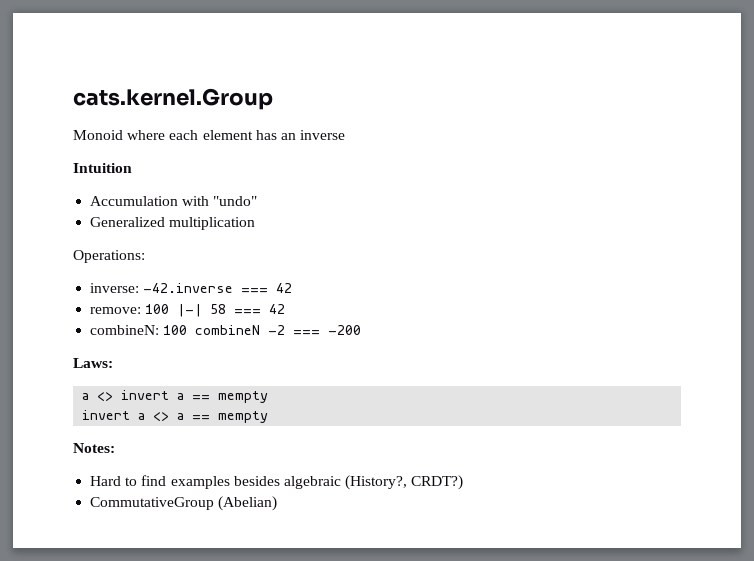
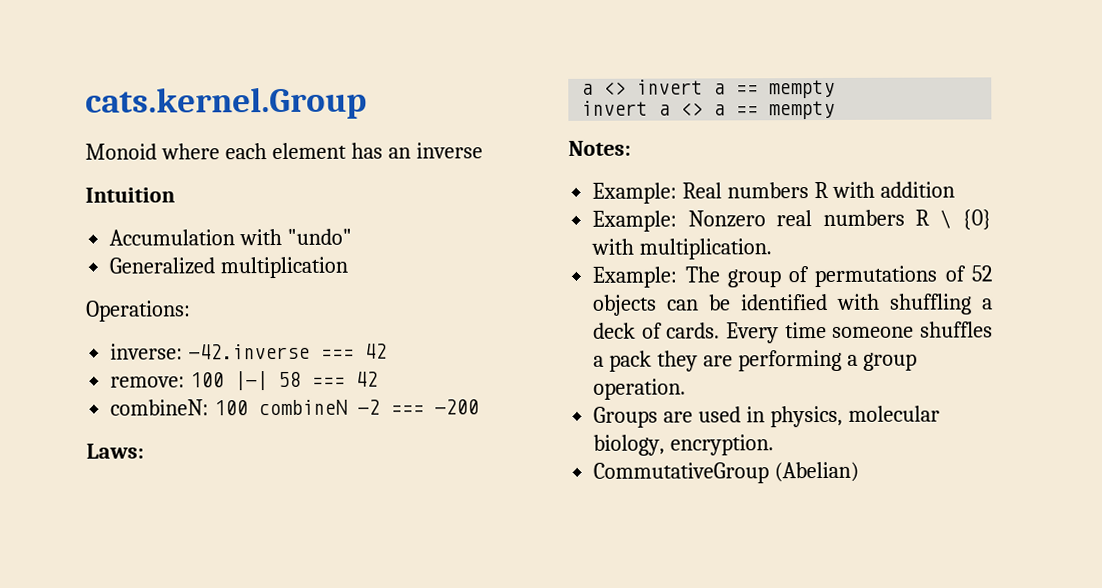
- Hard to find examples besides algebraic (History?, CRDT?)
+ Example: Real numbers R with addition
+ Example: Nonzero real numbers R \ {0} with multiplication.
+ Example: The group of permutations of 52 objects can be identified with shuffling a deck of cards. Every time someone shuffles a pack they are performing a group operation.
+ Groups are used in physics, molecular biology, encryption.

